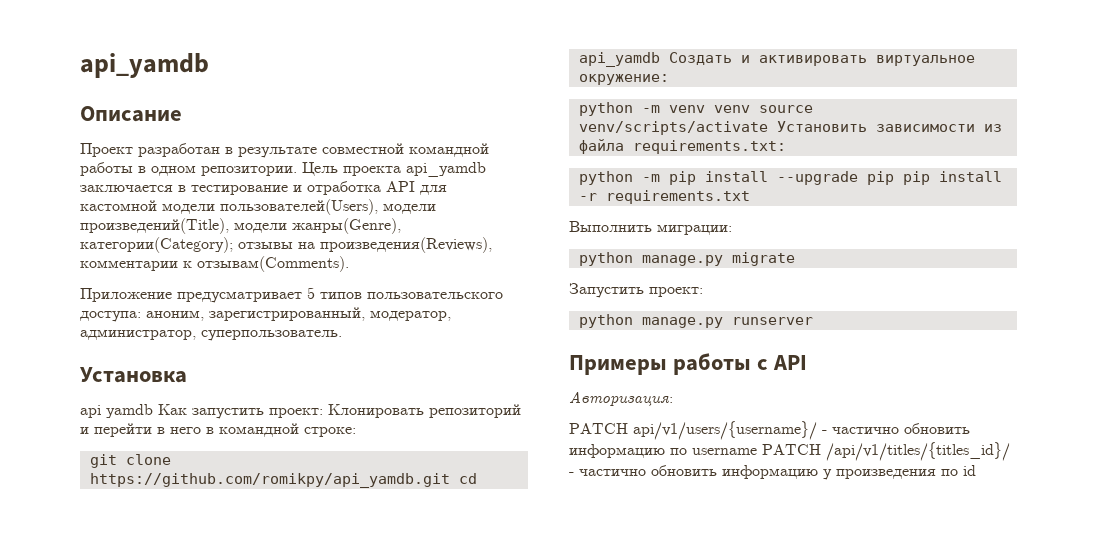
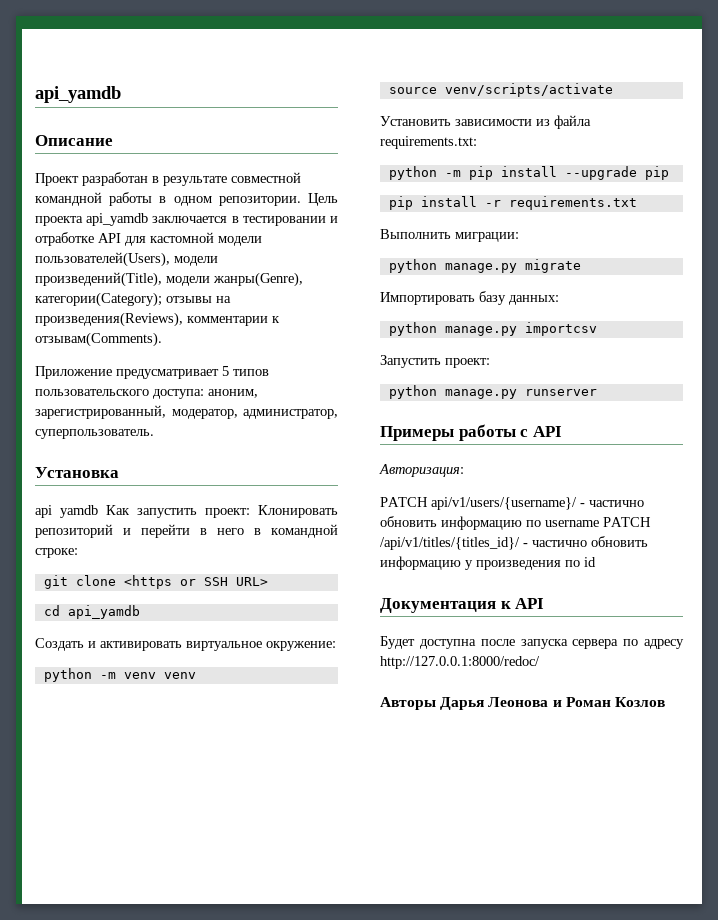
- Цель проекта api_yamdb заключается в тестирование и отработка API для кастомной модели пользователей(Users), модели произведений(Title), модели жанры(Genre), категории(Category); отзывы на произведения(Reviews), комментарии к отзывам(Comments).
+ Цель проекта api_yamdb заключается в тестировании и отработке API для кастомной модели пользователей(Users), модели произведений(Title), модели жанры(Genre), категории(Category); отзывы на произведения(Reviews), комментарии к отзывам(Comments).
- git clone https://github.com/romikpy/api_yamdb.git cd api_yamdb Cоздать и активировать виртуальное окружение:
+ git clone <https or SSH URL>
+ cd api_yamdb
+ Cоздать и активировать виртуальное окружение:
- python -m venv venv source venv/scripts/activate Установить зависимости из файла requirements.txt:
+ python -m venv venv
+ source venv/scripts/activate
+ Установить зависимости из файла requirements.txt:
- python -m pip install --upgrade pip pip install -r requirements.txt
+ python -m pip install --upgrade pip
+ pip install -r requirements.txt
+ Импортировать базу данных:
+ python manage.py importcsv
+ Документация к API
+ Будет доступна после запуска сервера по адресу http://127.0.0.1:8000/redoc/
+ Авторы Дарья Леонова и Роман Козлов

